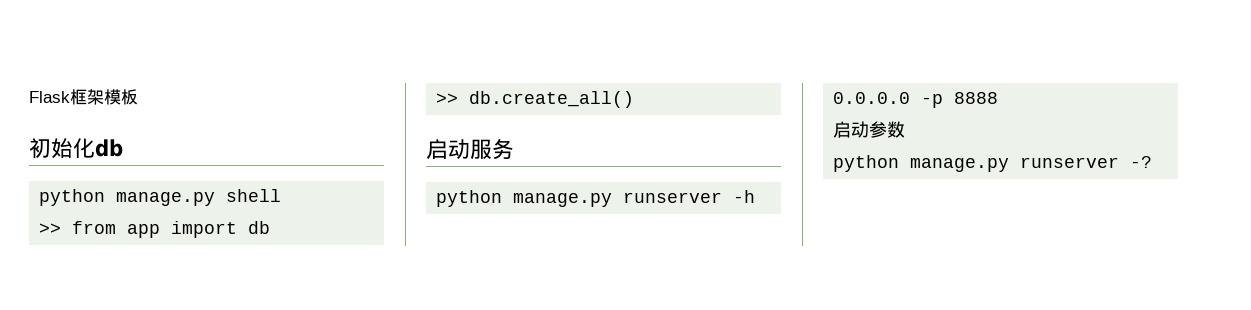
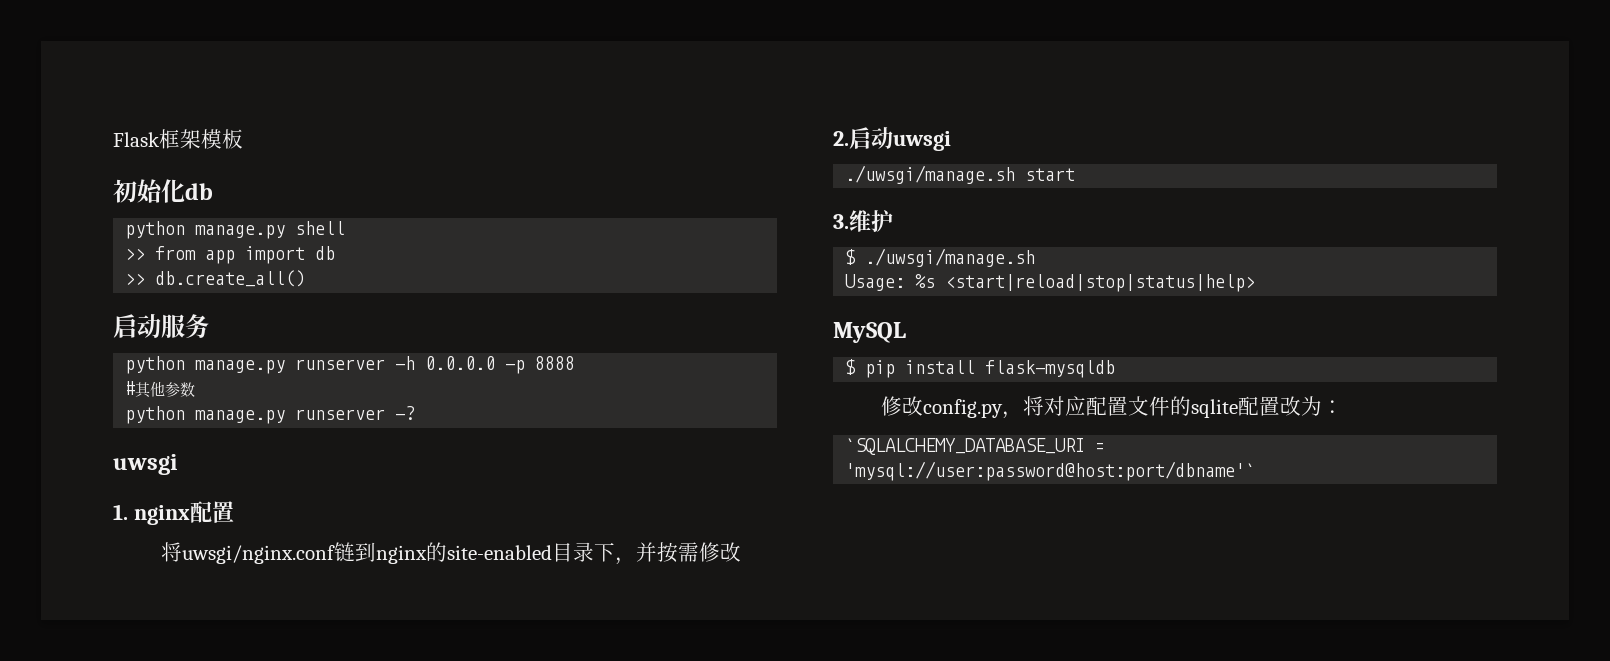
- 启动参数
+ #其他参数
  python manage.py runserver -?
+ uwsgi
+ 1. nginx配置
+ 将uwsgi/nginx.conf链到nginx的site-enabled目录下，并按需修改
+ 2.启动uwsgi
+ ./uwsgi/manage.sh start
+ 3.维护
+ $ ./uwsgi/manage.sh
+ Usage: %s <start|reload|stop|status|help>
+ MySQL
+ $ pip install flask-mysqldb
+ 修改config.py，将对应配置文件的sqlite配置改为：
+ `SQLALCHEMY_DATABASE_URI = 'mysql://user:password@host:port/dbname'`

